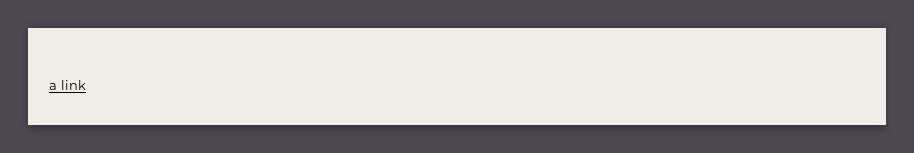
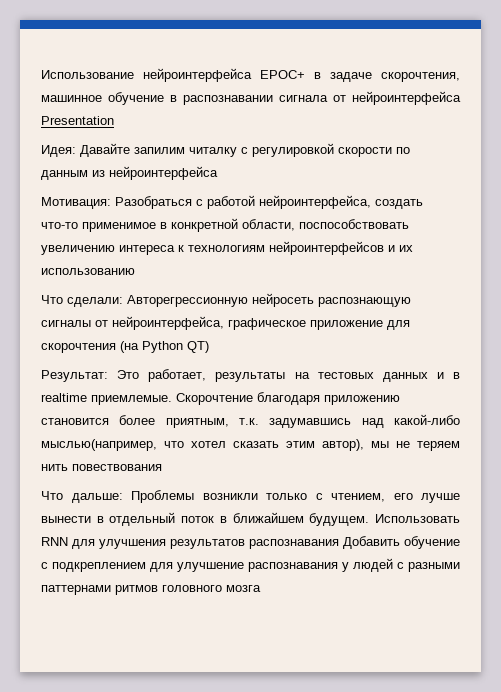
- a link
+ Использование нейроинтерфейса EPOC+ в задаче скорочтения, машинное обучение в распознавании сигнала от нейроинтерфейса Presentation
+ Идея: Давайте запилим читалку с регулировкой скорости по данным из нейроинтерфейса
+ Мотивация: Разобраться с работой нейроинтерфейса, создать что-то применимое в конкретной области, поспособствовать увеличению интереса к технологиям нейроинтерфейсов и их использованию
+ Что сделали: Авторегрессионную нейросеть распознающую сигналы от нейроинтерфейса, графическое приложение для скорочтения (на Python QT)
+ Результат: Это работает, результаты на тестовых данных и в realtime приемлемые. Скорочтение благодаря приложению становится более приятным, т.к. задумавшись над какой-либо мыслью(например, что хотел сказать этим автор), мы не теряем нить повествования
+ Что дальше: Проблемы возникли только с чтением, его лучше вынести в отдельный поток в ближайшем будущем. Использовать RNN для улучшения результатов распознавания Добавить обучение с подкреплением для улучшение распознавания у людей с разными паттернами ритмов головного мозга

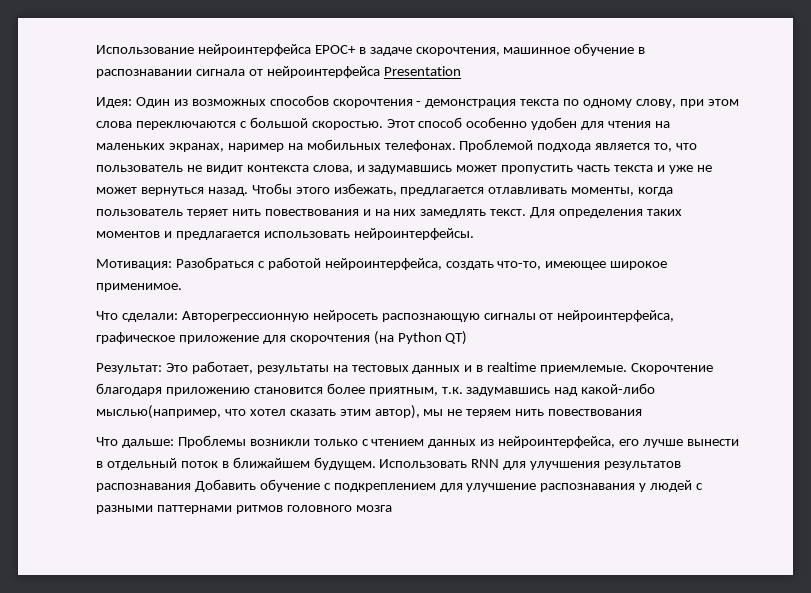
- Идея: Давайте запилим читалку с регулировкой скорости по данным из нейроинтерфейса
+ Идея: Один из возможных способов скорочтения - демонстрация текста по одному слову, при этом слова переключаются с большой скоростью. Этот способ особенно удобен для чтения на маленьких экранах, наример на мобильных телефонах. Проблемой подхода является то, что пользователь не видит контекста слова, и задумавшись может пропустить часть текста и уже не может вернуться назад. Чтобы этого избежать, предлагается отлавливать моменты, когда пользователь теряет нить повествования и на них замедлять текст. Для определения таких моментов и предлагается использовать нейроинтерфейсы.
- Мотивация: Разобраться с работой нейроинтерфейса, создать что-то применимое в конкретной области, поспособствовать увеличению интереса к технологиям нейроинтерфейсов и их использованию
+ Мотивация: Разобраться с работой нейроинтерфейса, создать что-то, имеющее широкое применимое.
- Что дальше: Проблемы возникли только с чтением, его лучше вынести в отдельный поток в ближайшем будущем.
+ Что дальше: Проблемы возникли только с чтением данных из нейроинтерфейса, его лучше вынести в отдельный поток в ближайшем будущем.

